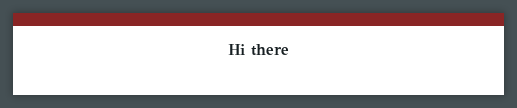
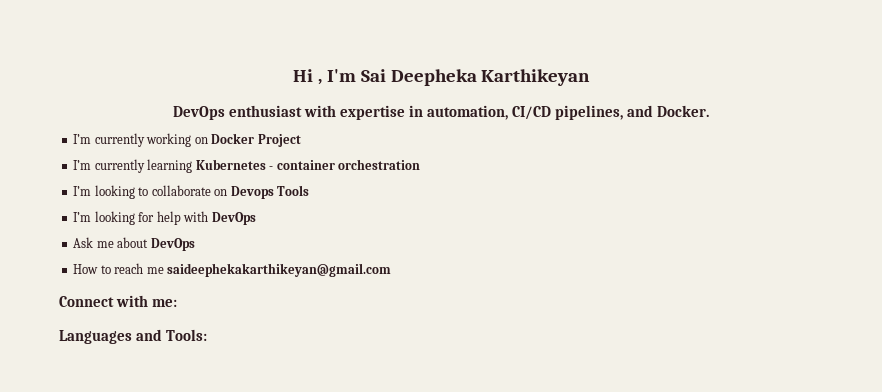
- Hi there
+ Hi , I'm Sai Deepheka Karthikeyan
+ DevOps enthusiast with expertise in automation, CI/CD pipelines, and Docker.
+ I’m currently working on Docker Project
+ I’m currently learning Kubernetes - container orchestration
+ I’m looking to collaborate on Devops Tools
+ I’m looking for help with DevOps
+ Ask me about DevOps
+ How to reach me saideephekakarthikeyan@gmail.com
+ Connect with me:
+ Languages and Tools:

